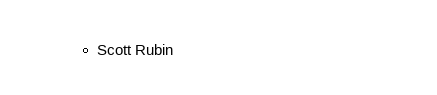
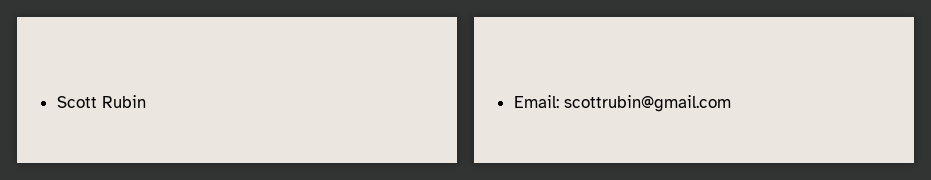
+ Email: scottrubin@gmail.com

